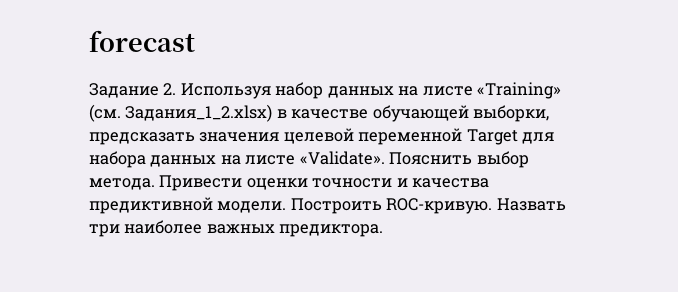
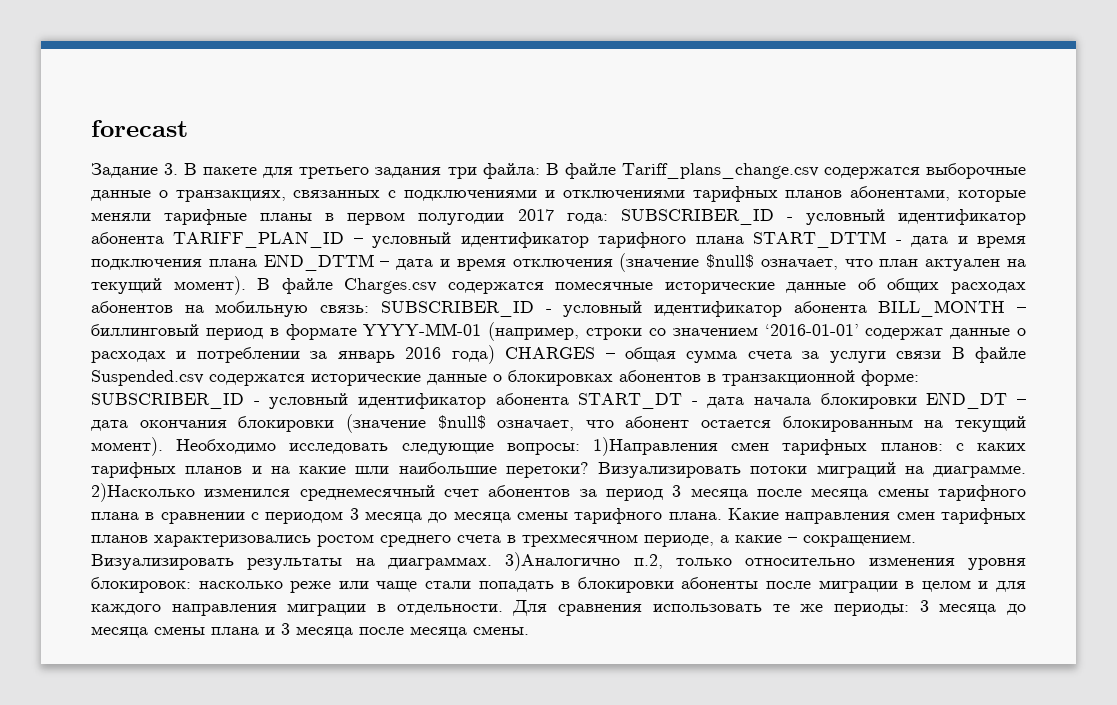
- Задание 2. Используя набор данных на листе «Training» (см. Задания_1_2.xlsx) в качестве обучающей выборки, предсказать значения целевой переменной Target для набора данных на листе «Validate». Пояснить выбор метода. Привести оценки точности и качества предиктивной модели. Построить ROC-кривую. Назвать три наиболее важных предиктора.
+ Задание 3. В пакете для третьего задания три файла: В файле Tariff_plans_change.csv содержатся выборочные данные о транзакциях, связанных с подключениями и отключениями тарифных планов абонентами, которые меняли тарифные планы в первом полугодии 2017 года: SUBSCRIBER_ID - условный идентификатор абонента TARIFF_PLAN_ID – условный идентификатор тарифного плана START_DTTM - дата и время подключения плана END_DTTM – дата и время отключения (значение $null$ означает, что план актуален на текущий момент). В файле Charges.csv содержатся помесячные исторические данные об общих расходах абонентов на мобильную связь: SUBSCRIBER_ID - условный идентификатор абонента BILL_MONTH – биллинговый период в формате YYYY-MM-01 (например, строки со значением ‘2016-01-01’ содержат данные о расходах и потреблении за январь 2016 года) CHARGES – общая сумма счета за услуги связи В файле Suspended.csv содержатся исторические данные о блокировках абонентов в транзакционной форме: SUBSCRIBER_ID - условный идентификатор абонента START_DT - дата начала блокировки END_DT – дата окончания блокировки (значение $null$ означает, что абонент остается блокированным на текущий момент). Необходимо исследовать следующие вопросы: 1)Направления смен тарифных планов: с каких тарифных планов и на какие шли наибольшие перетоки? Визуализировать потоки миграций на диаграмме. 2)Насколько изменился среднемесячный счет абонентов за период 3 месяца после месяца смены тарифного плана в сравнении с периодом 3 месяца до месяца смены тарифного плана. Какие направления смен тарифных планов характеризовались ростом среднего счета в трехмесячном периоде, а какие – сокращением. Визуализировать результаты на диаграммах. 3)Аналогично п.2, только относительно изменения уровня блокировок: насколько реже или чаще стали попадать в блокировки абоненты после миграции в целом и для каждого направления миграции в отдельности. Для сравнения использовать те же периоды: 3 месяца до месяца смены плана и 3 месяца после месяца смены.

